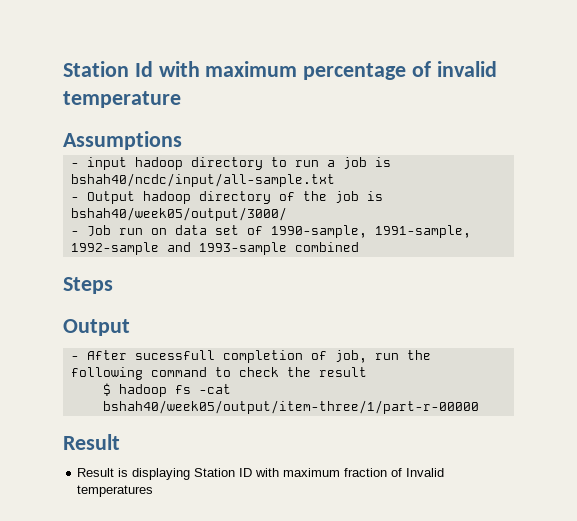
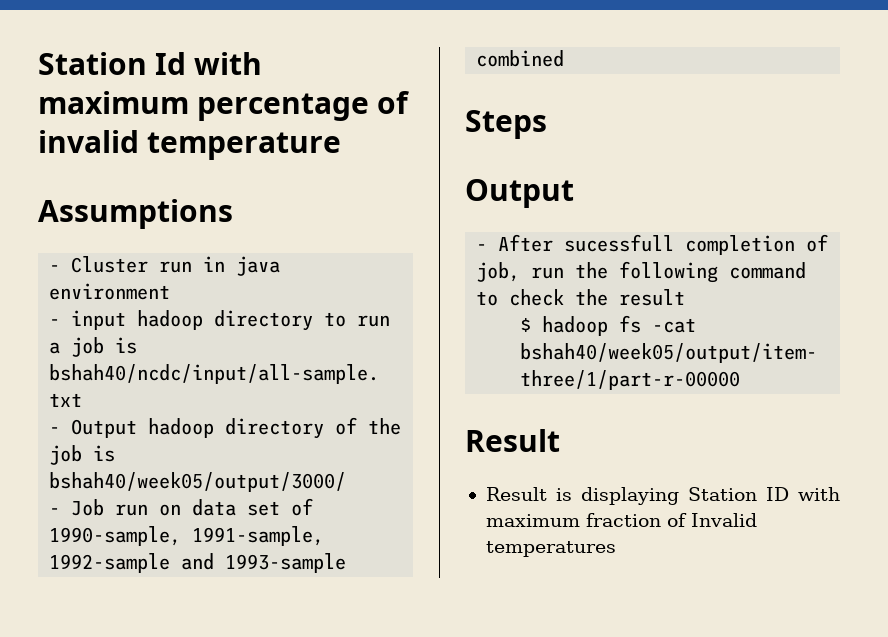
+ - Cluster run in java environment

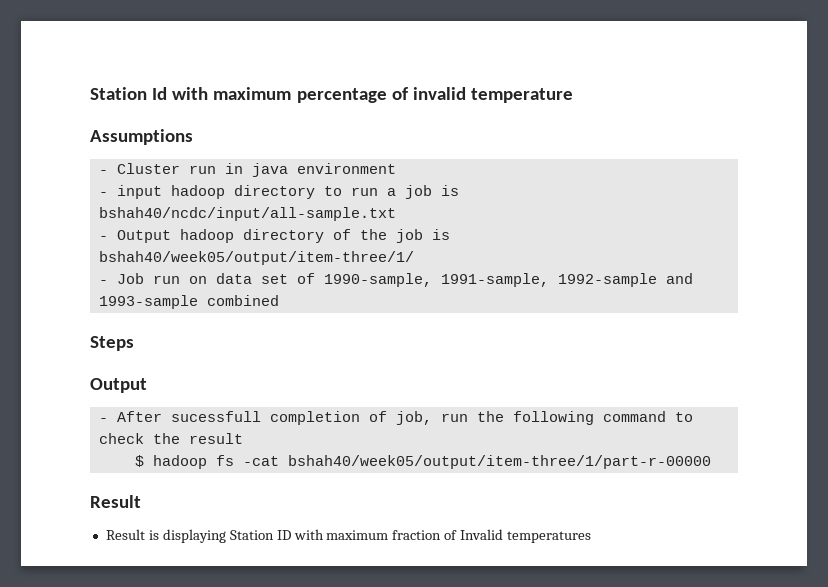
- - Output hadoop directory of the job is bshah40/week05/output/3000/
+ - Output hadoop directory of the job is bshah40/week05/output/item-three/1/

